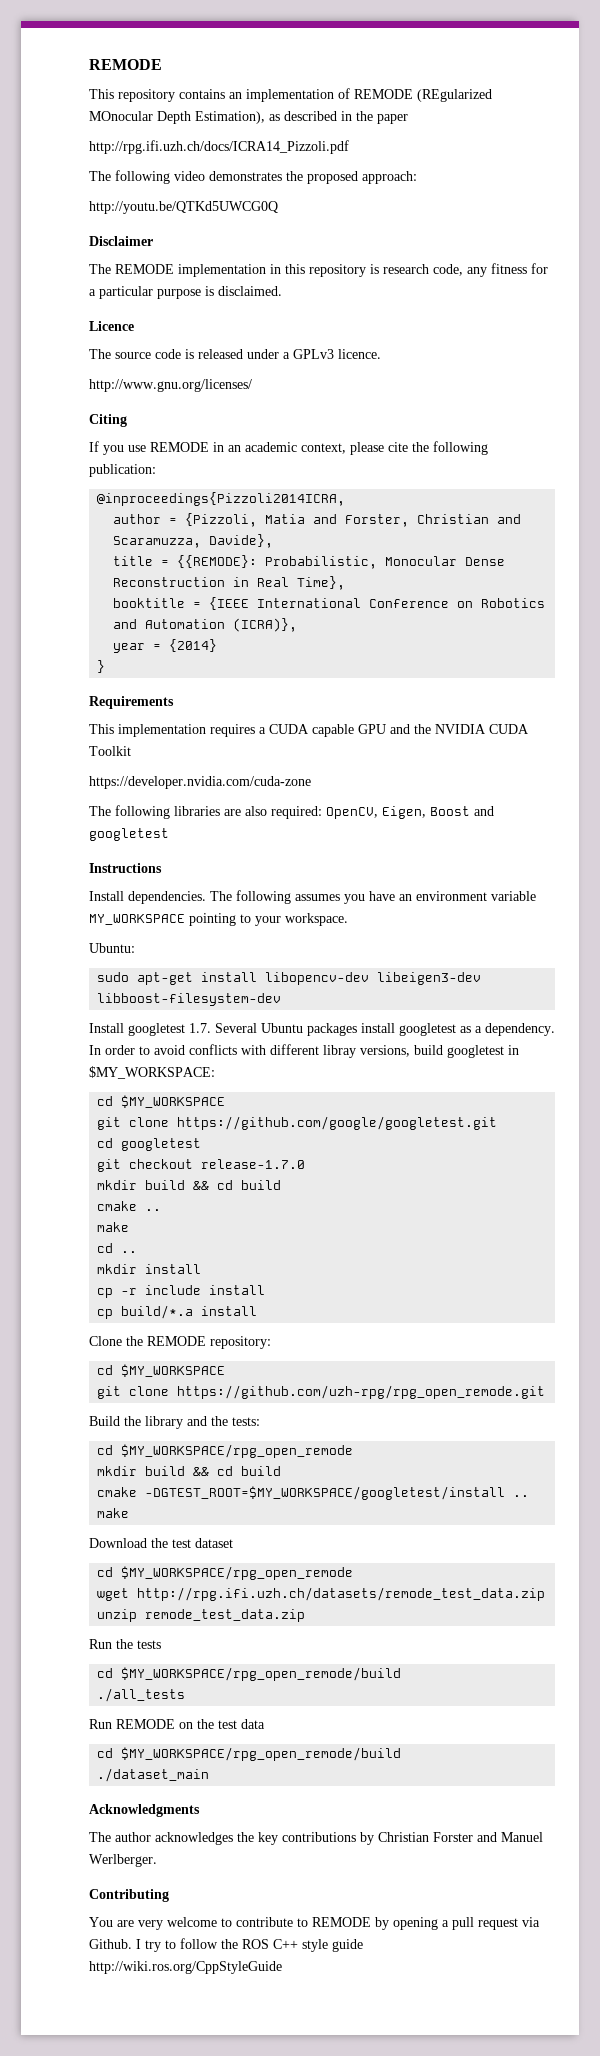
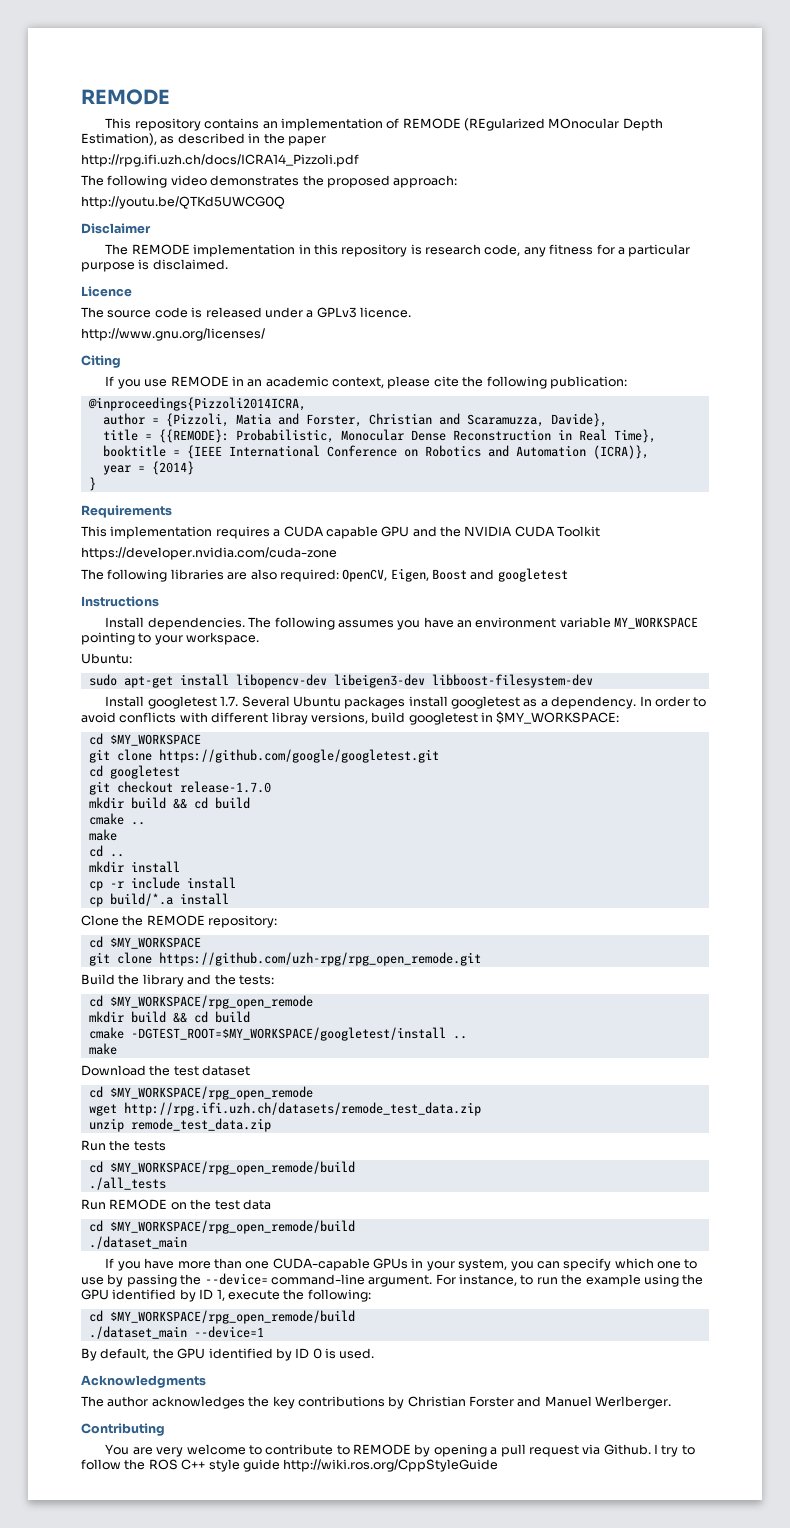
+ If you have more than one CUDA-capable GPUs in your system, you can specify which one to use by passing the --device= command-line argument. For instance, to run the example using the GPU identified by ID 1, execute the following:
+ cd $MY_WORKSPACE/rpg_open_remode/build
+ ./dataset_main --device=1
+ By default, the GPU identified by ID 0 is used.

